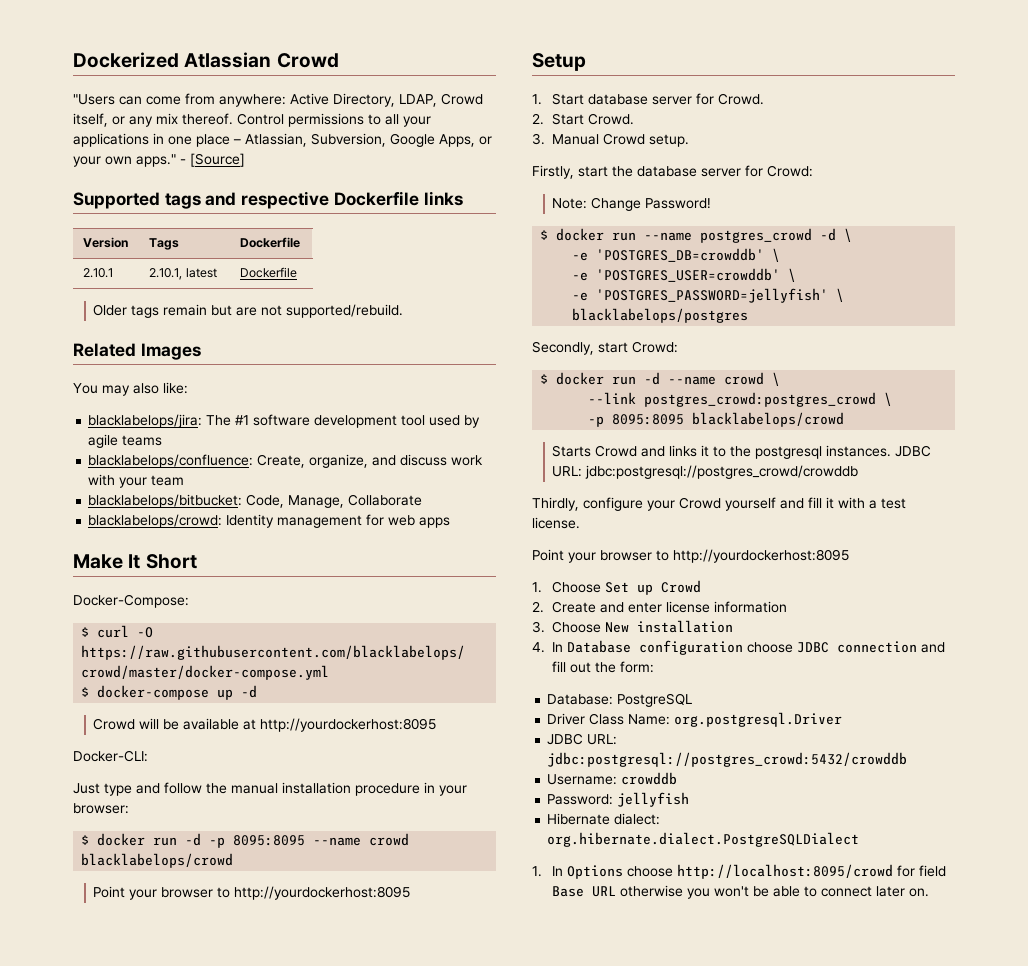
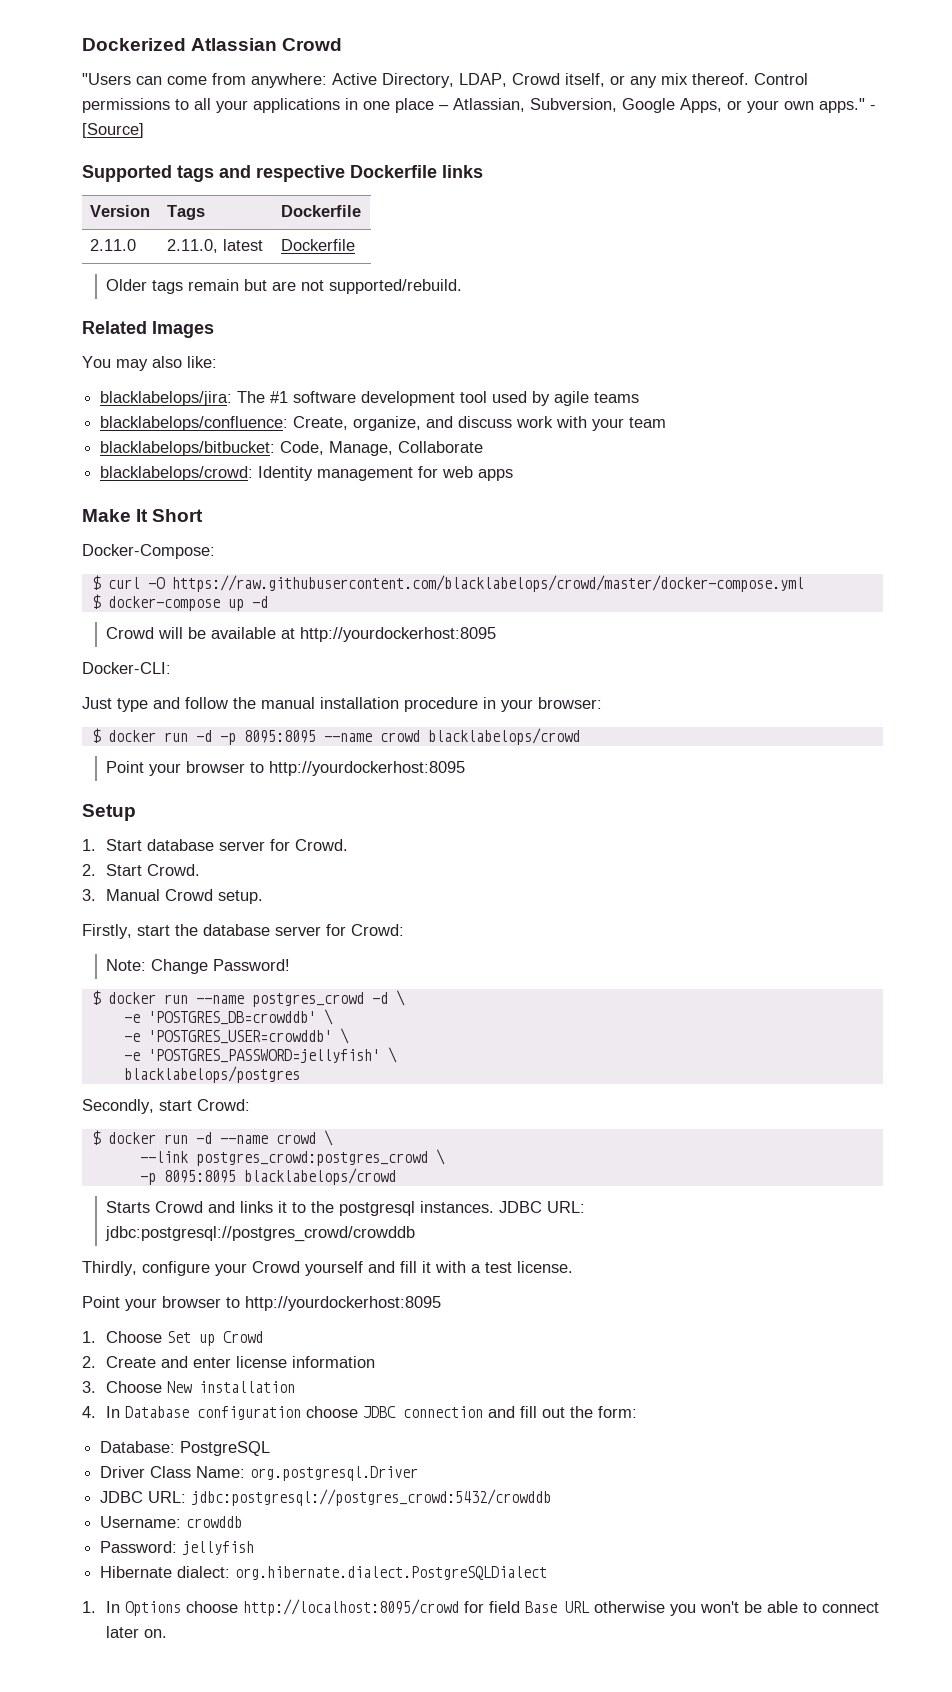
- 2.10.1 | 2.10.1, latest | Dockerfile
+ 2.11.0 | 2.11.0, latest | Dockerfile

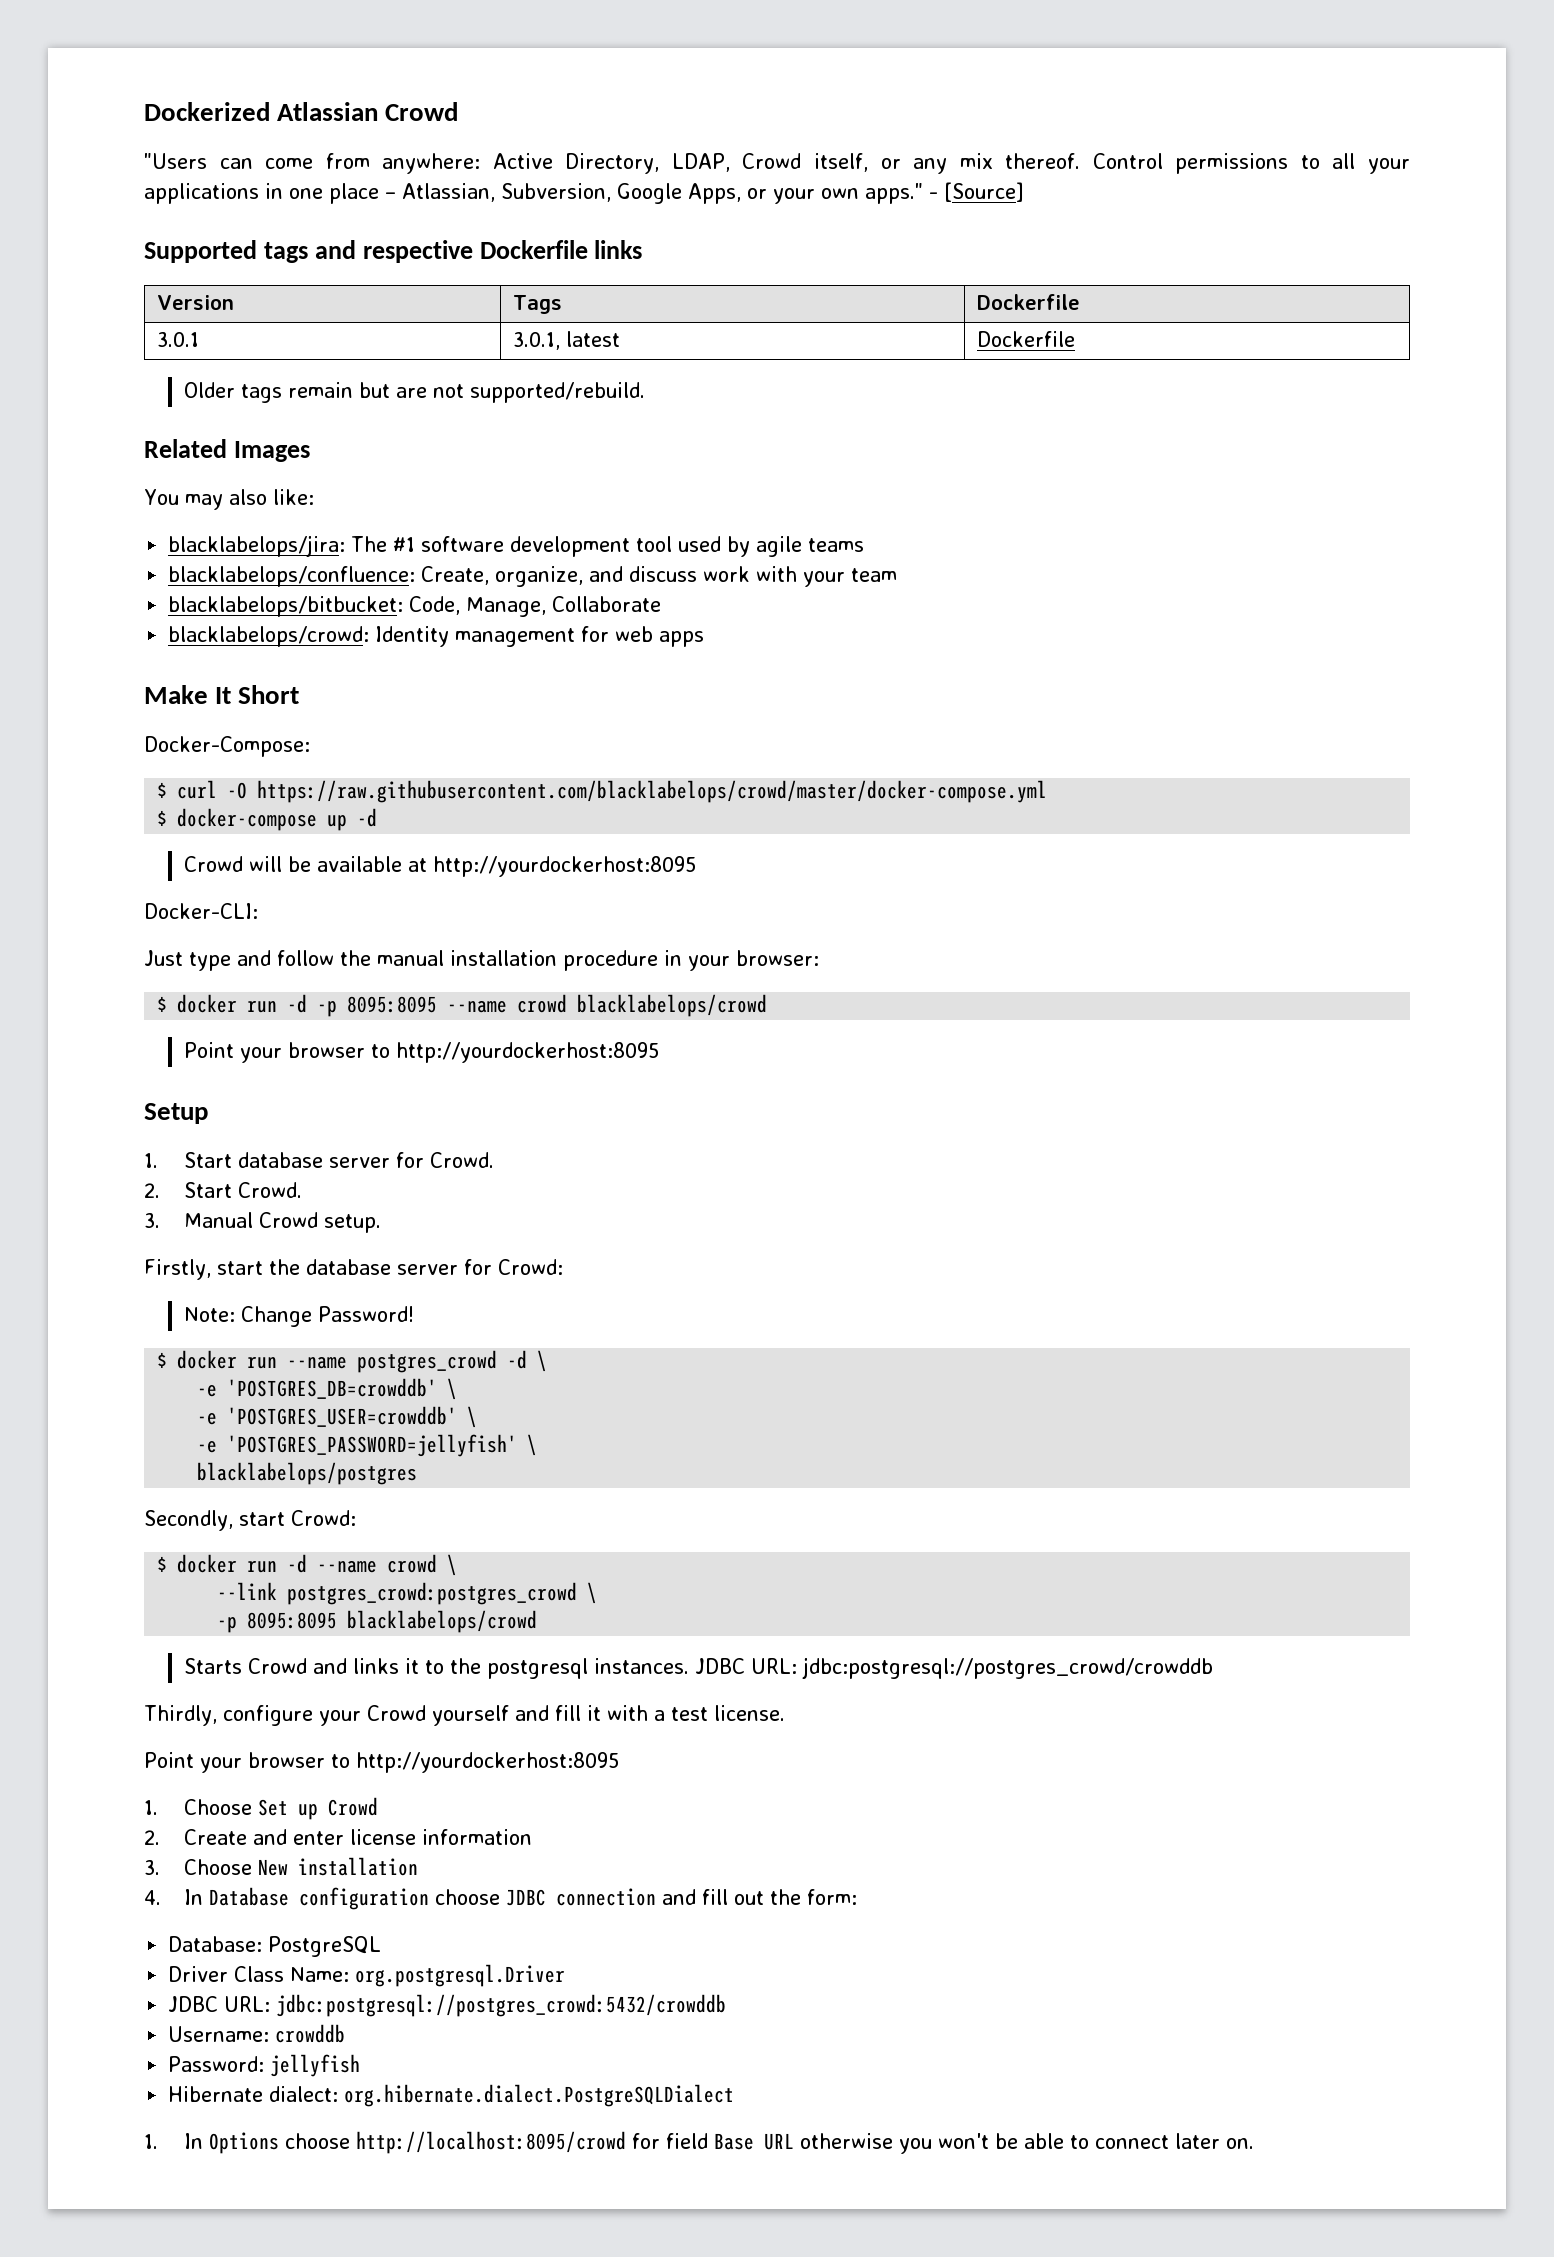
- 2.11.0 | 2.11.0, latest | Dockerfile
+ 3.0.1 | 3.0.1, latest | Dockerfile

